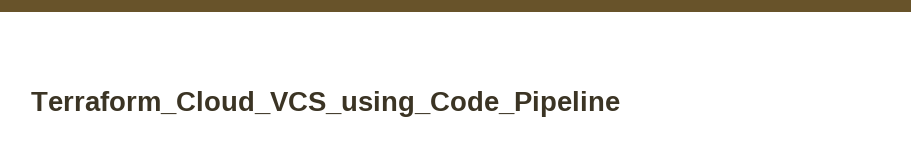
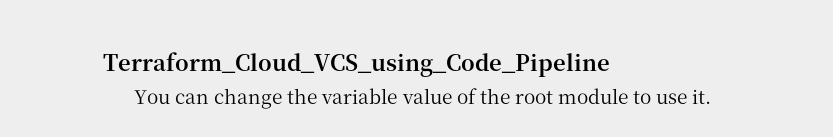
+ You can change the variable value of the root module to use it.

